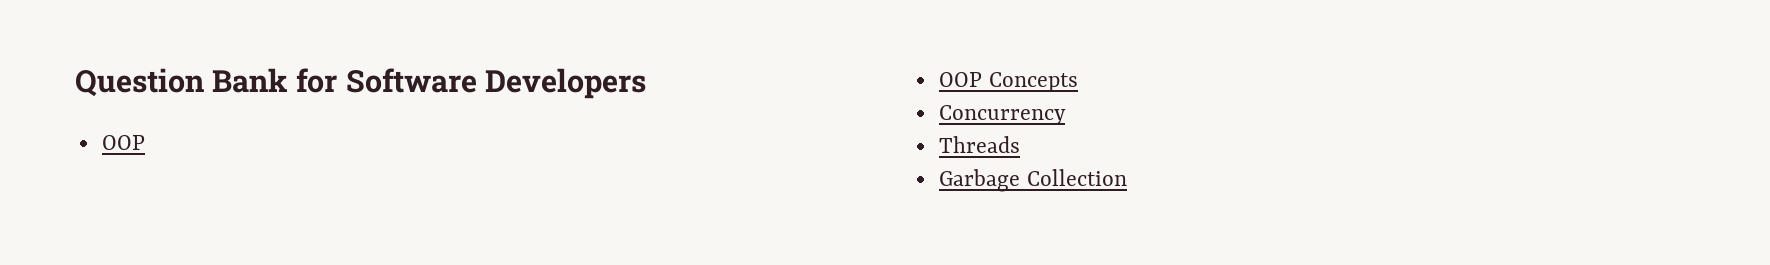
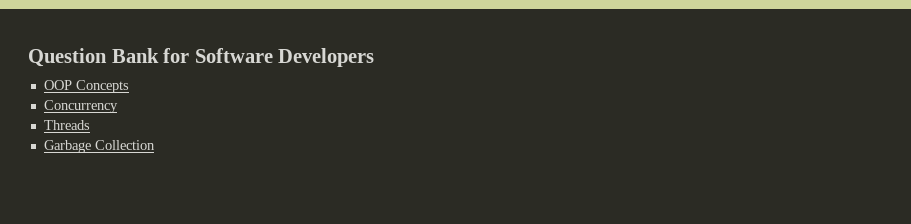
  Question Bank for Software Developers
- OOP

